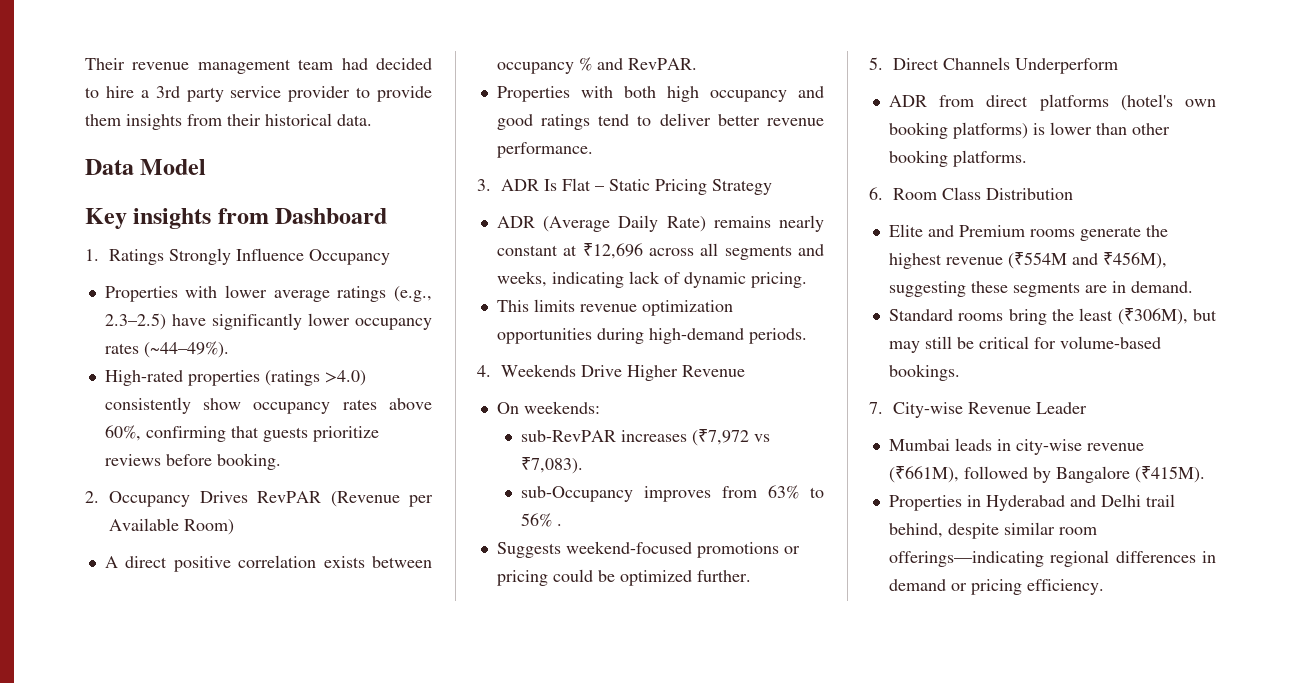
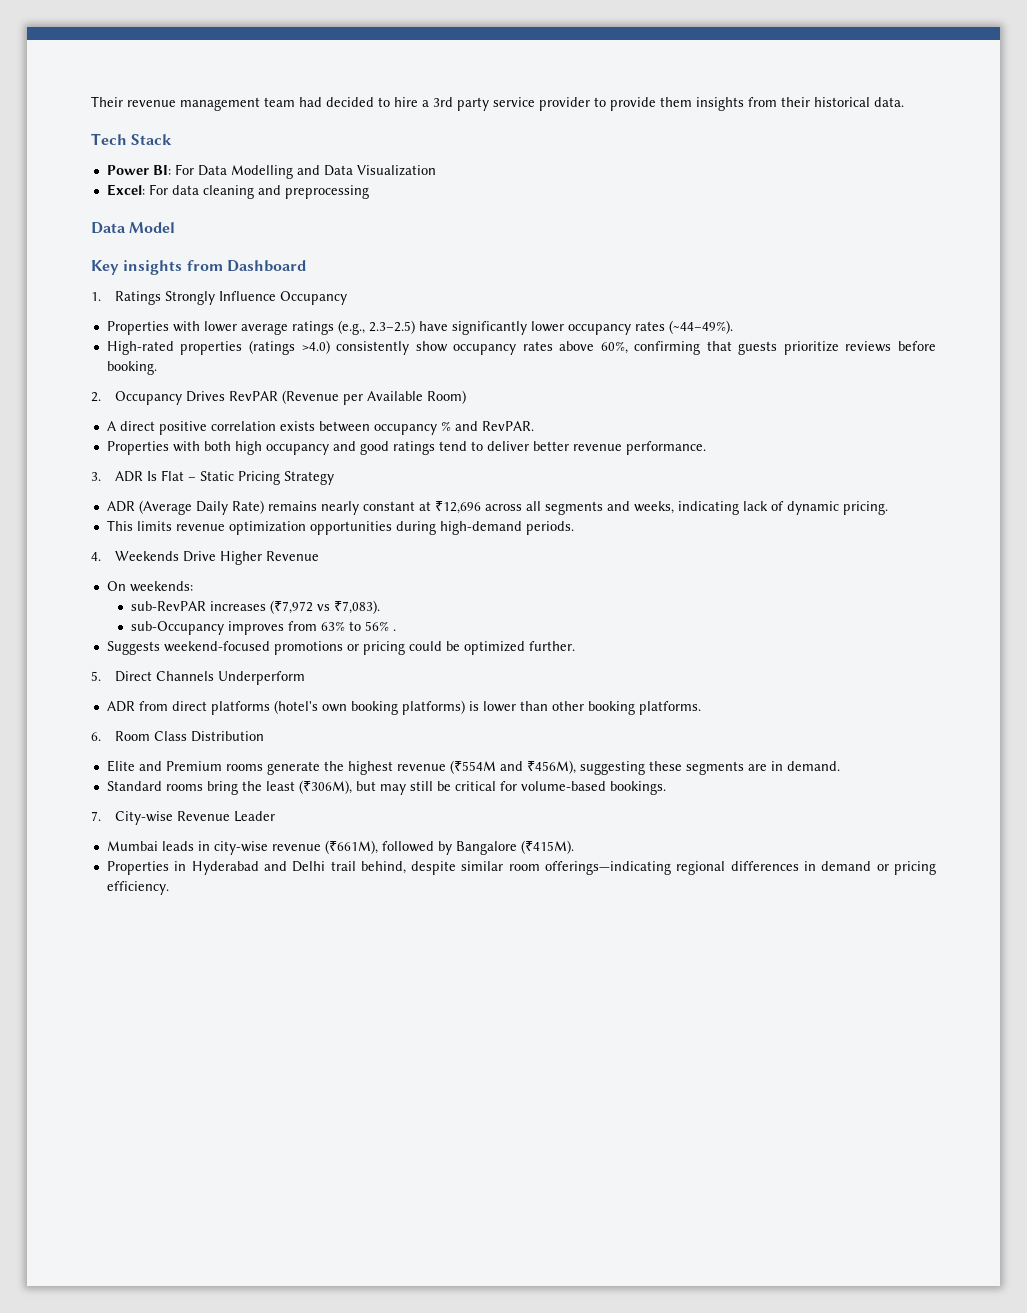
+ Tech Stack
+ Power BI: For Data Modelling and Data Visualization
+ Excel: For data cleaning and preprocessing

